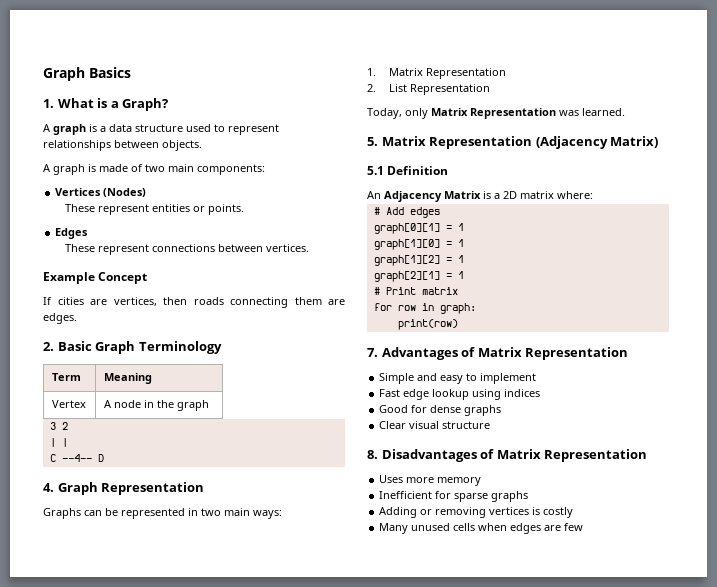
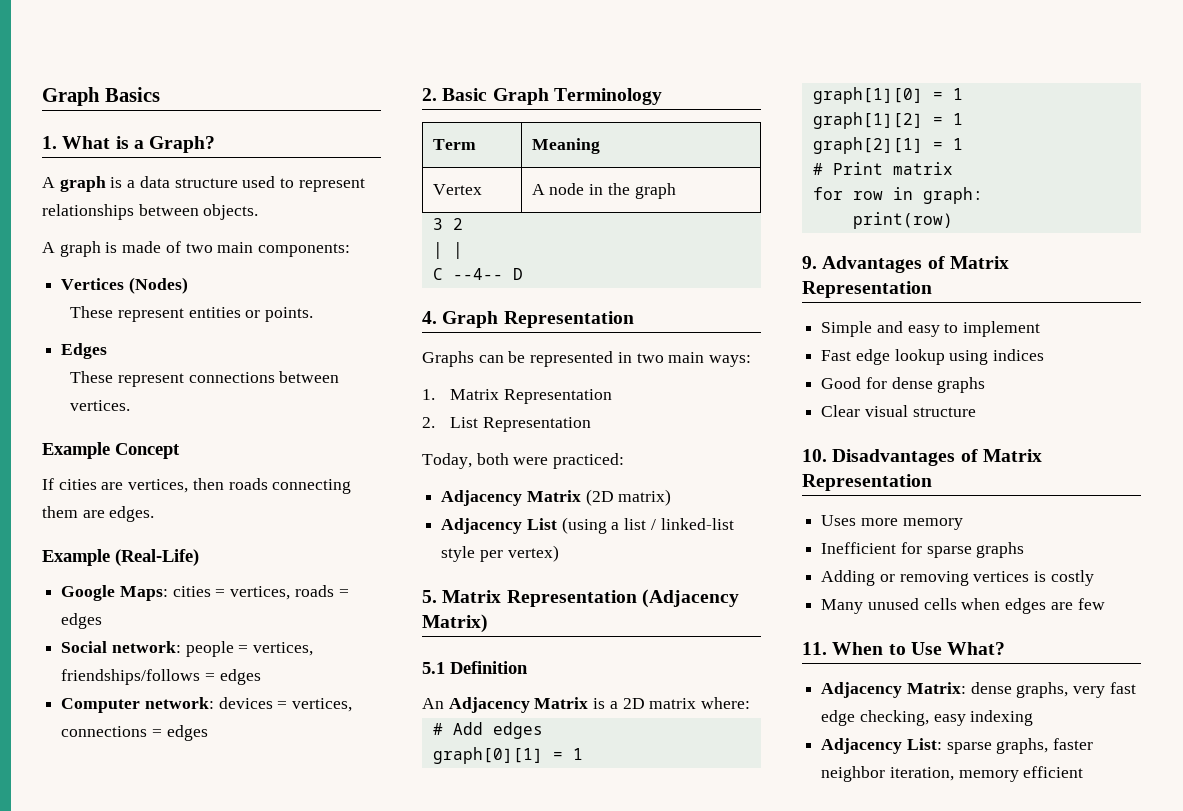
+ Example (Real-Life)
+ Google Maps: cities = vertices, roads = edges
+ Social network: people = vertices, friendships/follows = edges
+ Computer network: devices = vertices, connections = edges
- Today, only Matrix Representation was learned.
+ Today, both were practiced:
+ Adjacency Matrix (2D matrix)
+ Adjacency List (using a list / linked-list style per vertex)
- 7. Advantages of Matrix Representation
+ 9. Advantages of Matrix Representation
- 8. Disadvantages of Matrix Representation
+ 10. Disadvantages of Matrix Representation
+ 11. When to Use What?
+ Adjacency Matrix: dense graphs, very fast edge checking, easy indexing
+ Adjacency List: sparse graphs, faster neighbor iteration, memory efficient

